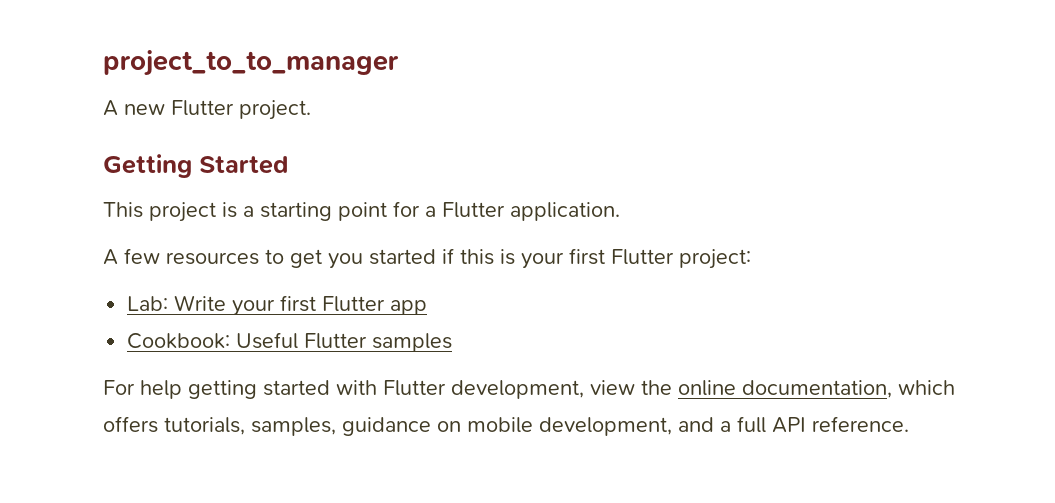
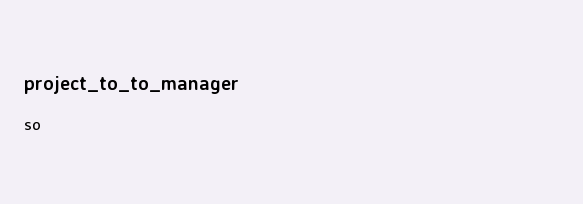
- A new Flutter project.
- Getting Started
- This project is a starting point for a Flutter application.
- A few resources to get you started if this is your first Flutter project:
- Lab: Write your first Flutter app
- Cookbook: Useful Flutter samples
- For help getting started with Flutter development, view the online documentation, which offers tutorials, samples, guidance on mobile development, and a full API reference.
+ so

